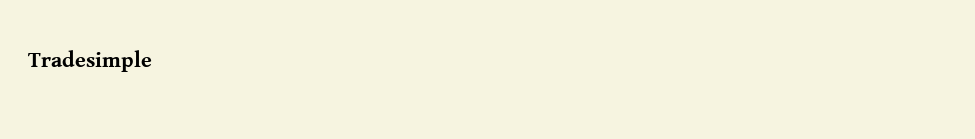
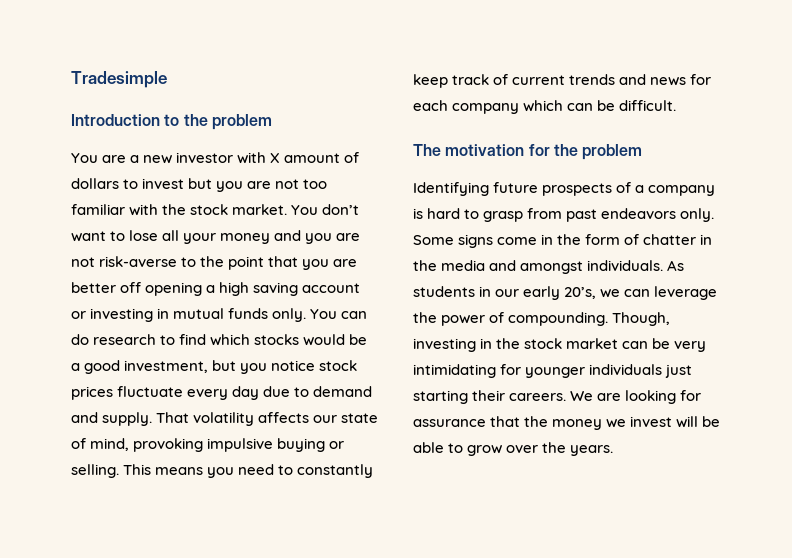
+ Introduction to the problem
+ You are a new investor with X amount of dollars to invest but you are not too familiar with the stock market. You don’t want to lose all your money and you are not risk-averse to the point that you are better off opening a high saving account or investing in mutual funds only. You can do research to find which stocks would be a good investment, but you notice stock prices fluctuate every day due to demand and supply. That volatility affects our state of mind, provoking impulsive buying or selling. This means you need to constantly keep track of current trends and news for each company which can be difficult.
+ The motivation for the problem
+ Identifying future prospects of a company is hard to grasp from past endeavors only. Some signs come in the form of chatter in the media and amongst individuals. As students in our early 20’s, we can leverage the power of compounding. Though, investing in the stock market can be very intimidating for younger individuals just starting their careers. We are looking for assurance that the money we invest will be able to grow over the years.

